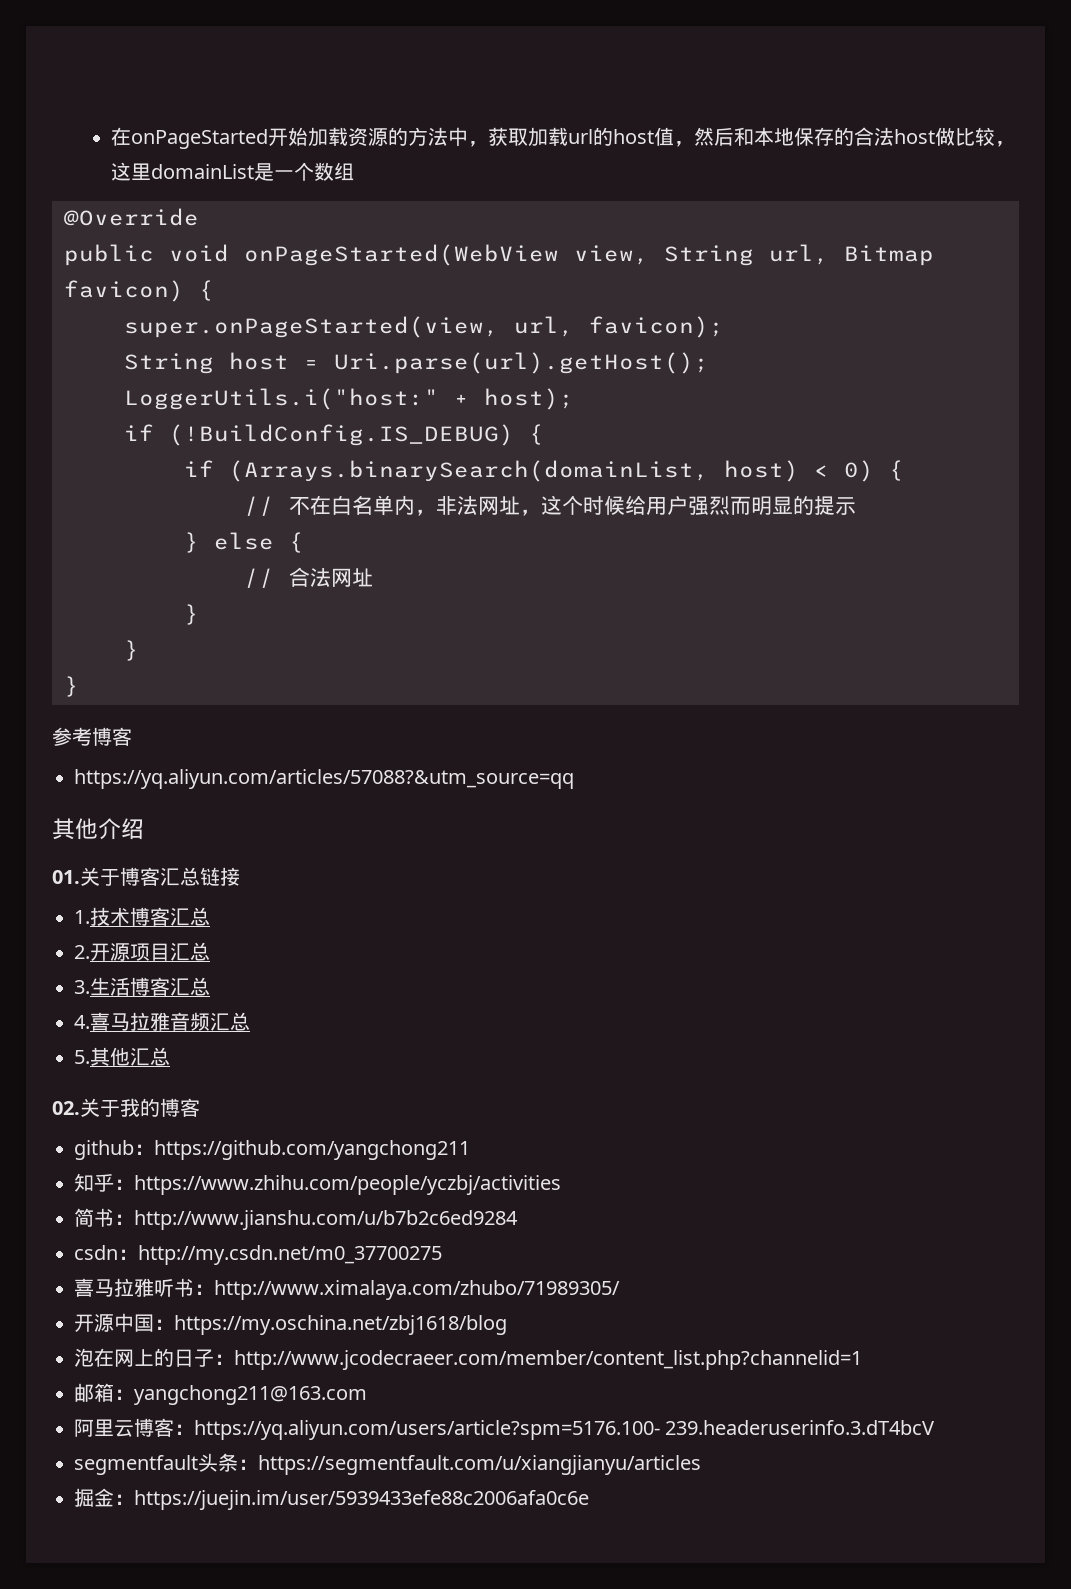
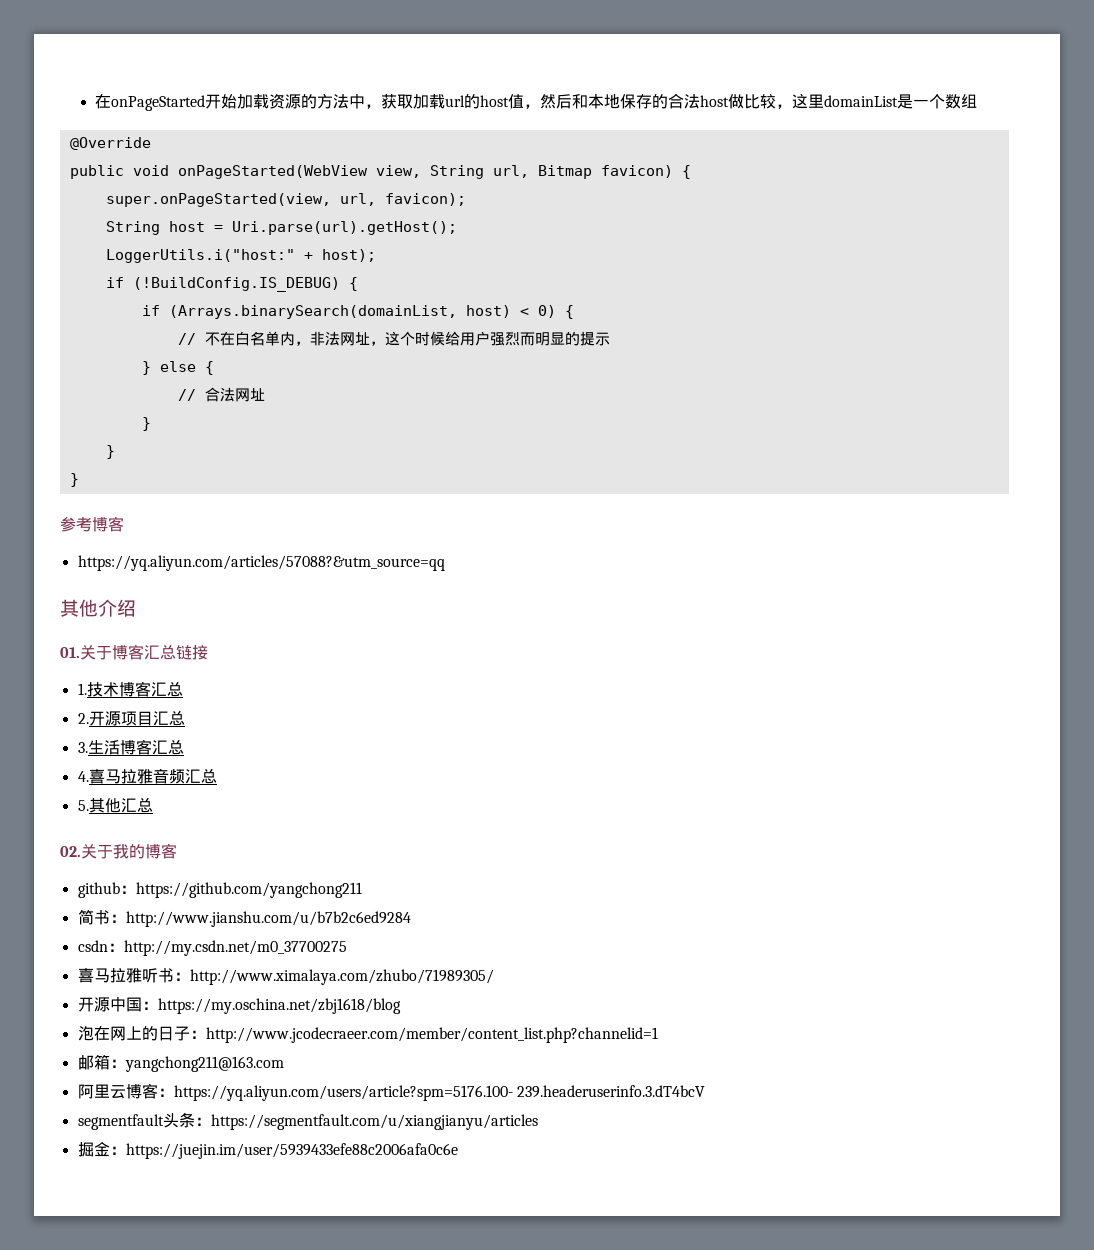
- 知乎：https://www.zhihu.com/people/yczbj/activities

